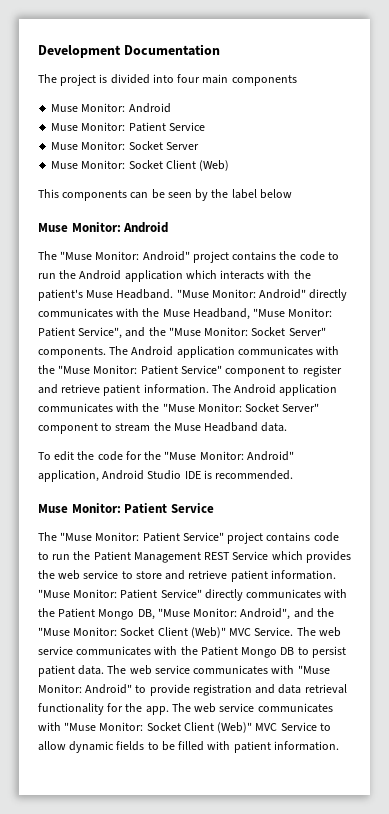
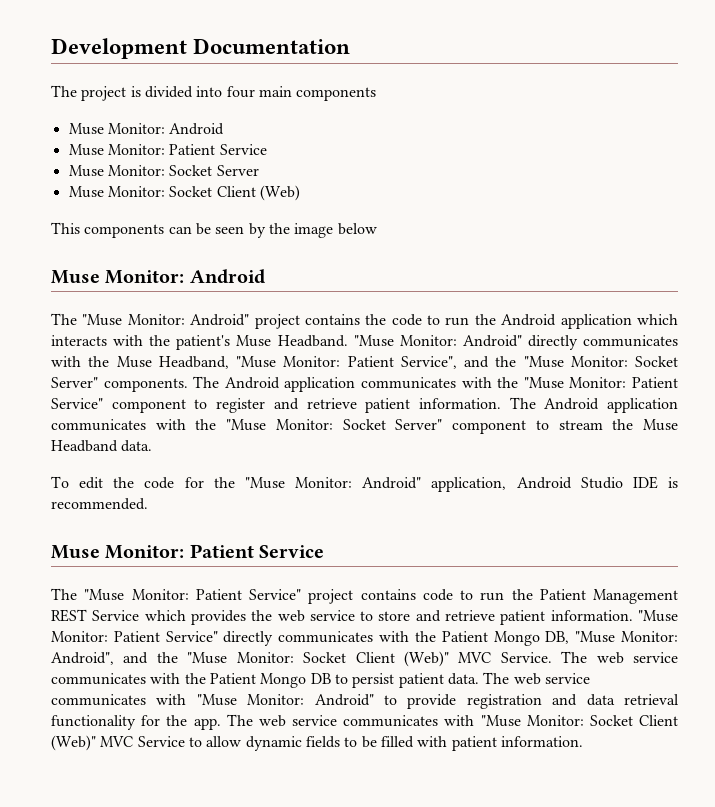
- This components can be seen by the label below
+ This components can be seen by the image below

